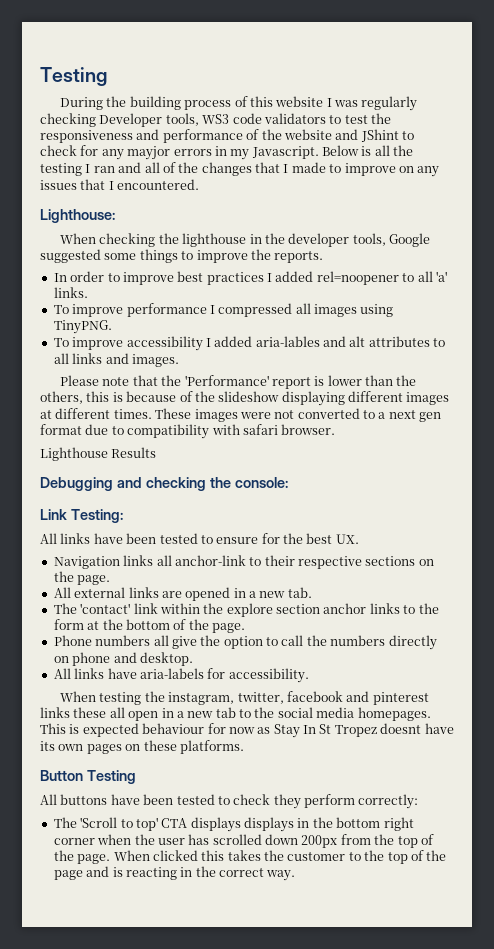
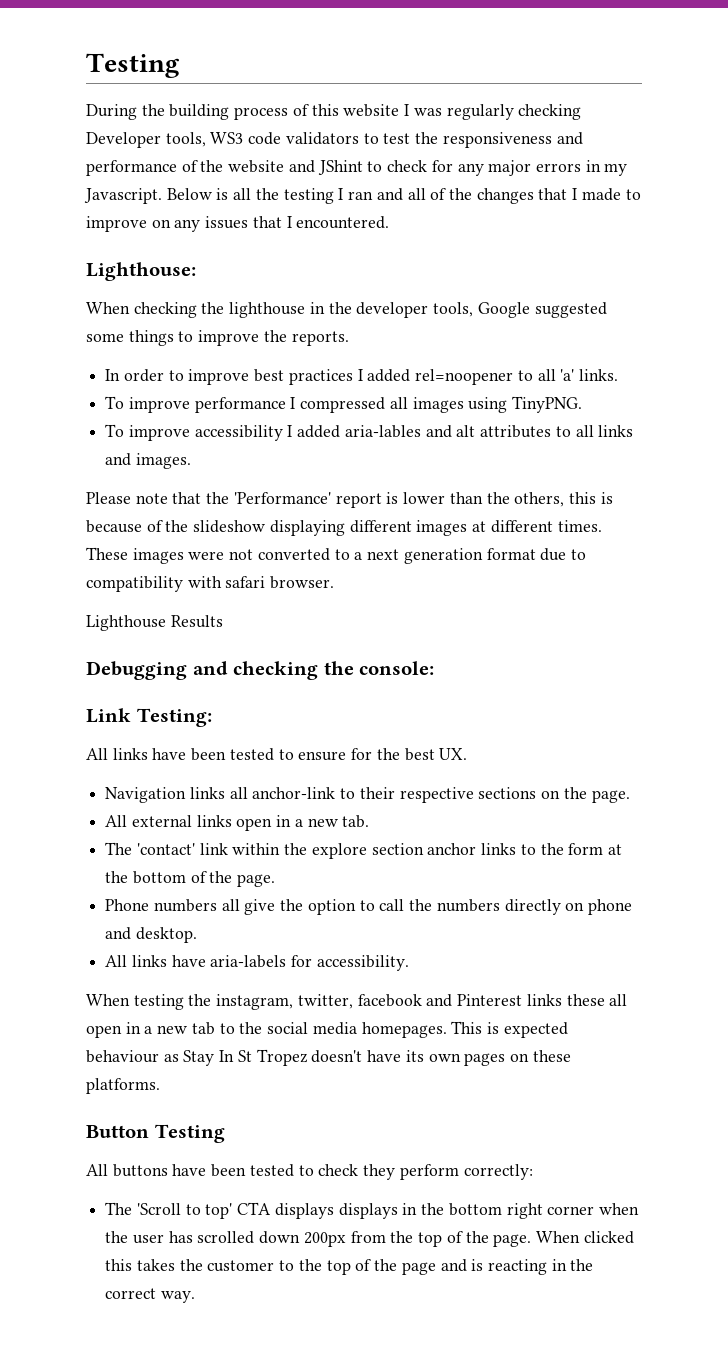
- During the building process of this website I was regularly checking Developer tools, WS3 code validators to test the responsiveness and performance of the website and JShint to check for any mayjor errors in my Javascript.
+ During the building process of this website I was regularly checking Developer tools, WS3 code validators to test the responsiveness and performance of the website and JShint to check for any major errors in my Javascript.
- These images were not converted to a next gen format due to compatibility with safari browser.
+ These images were not converted to a next generation format due to compatibility with safari browser.
- All external links are opened in a new tab.
+ All external links open in a new tab.
- When testing the instagram, twitter, facebook and pinterest links these all open in a new tab to the social media homepages.
+ When testing the instagram, twitter, facebook and Pinterest links these all open in a new tab to the social media homepages.
- This is expected behaviour for now as Stay In St Tropez doesnt have its own pages on these platforms.
+ This is expected behaviour as Stay In St Tropez doesn't have its own pages on these platforms.

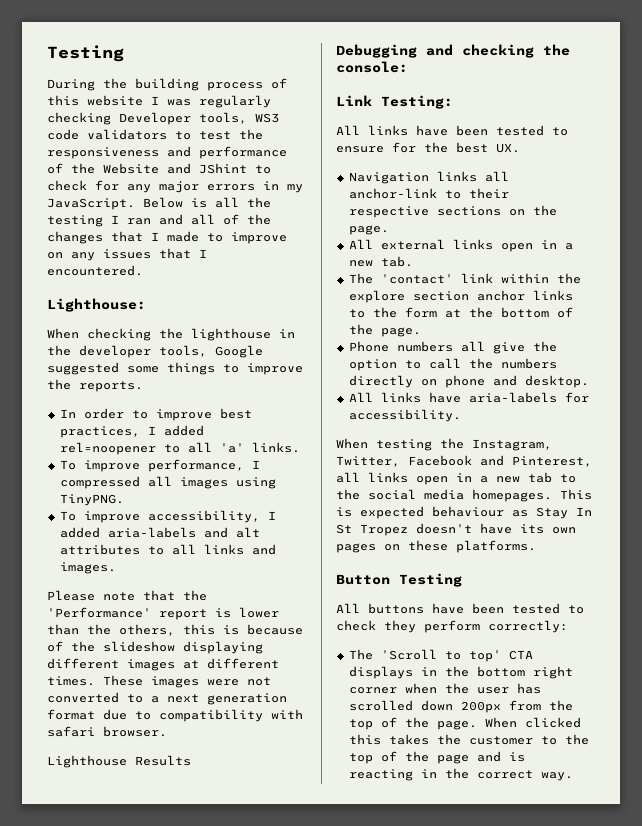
- During the building process of this website I was regularly checking Developer tools, WS3 code validators to test the responsiveness and performance of the website and JShint to check for any major errors in my Javascript.
+ During the building process of this website I was regularly checking Developer tools, WS3 code validators to test the responsiveness and performance of the Website and JShint to check for any major errors in my JavaScript.
- In order to improve best practices I added rel=noopener to all 'a' links.
+ In order to improve best practices, I added rel=noopener to all 'a' links.
- To improve performance I compressed all images using TinyPNG.
+ To improve performance, I compressed all images using TinyPNG.
- To improve accessibility I added aria-lables and alt attributes to all links and images.
+ To improve accessibility, I added aria-labels and alt attributes to all links and images.
- When testing the instagram, twitter, facebook and Pinterest links these all open in a new tab to the social media homepages.
+ When testing the Instagram, Twitter, Facebook and Pinterest, all links open in a new tab to the social media homepages.
- The 'Scroll to top' CTA displays displays in the bottom right corner when the user has scrolled down 200px from the top of the page.
+ The 'Scroll to top' CTA displays in the bottom right corner when the user has scrolled down 200px from the top of the page.

